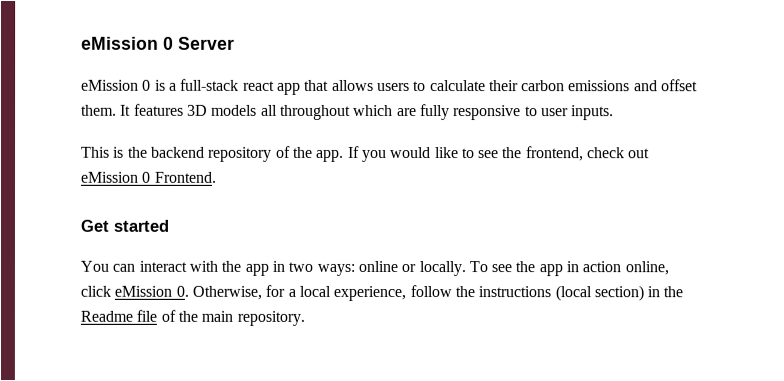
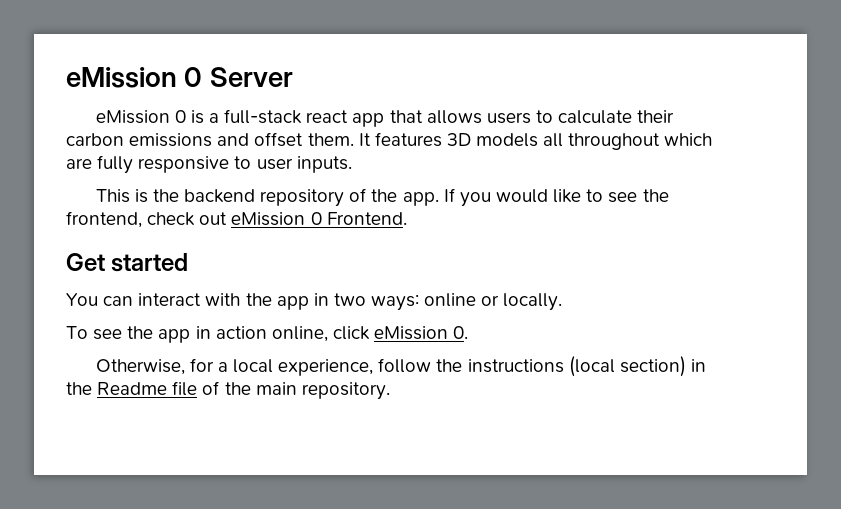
- You can interact with the app in two ways: online or locally. To see the app in action online, click eMission 0. Otherwise, for a local experience, follow the instructions (local section) in the Readme file of the main repository.
+ You can interact with the app in two ways: online or locally.
+ To see the app in action online, click eMission 0.
+ Otherwise, for a local experience, follow the instructions (local section) in the Readme file of the main repository.

